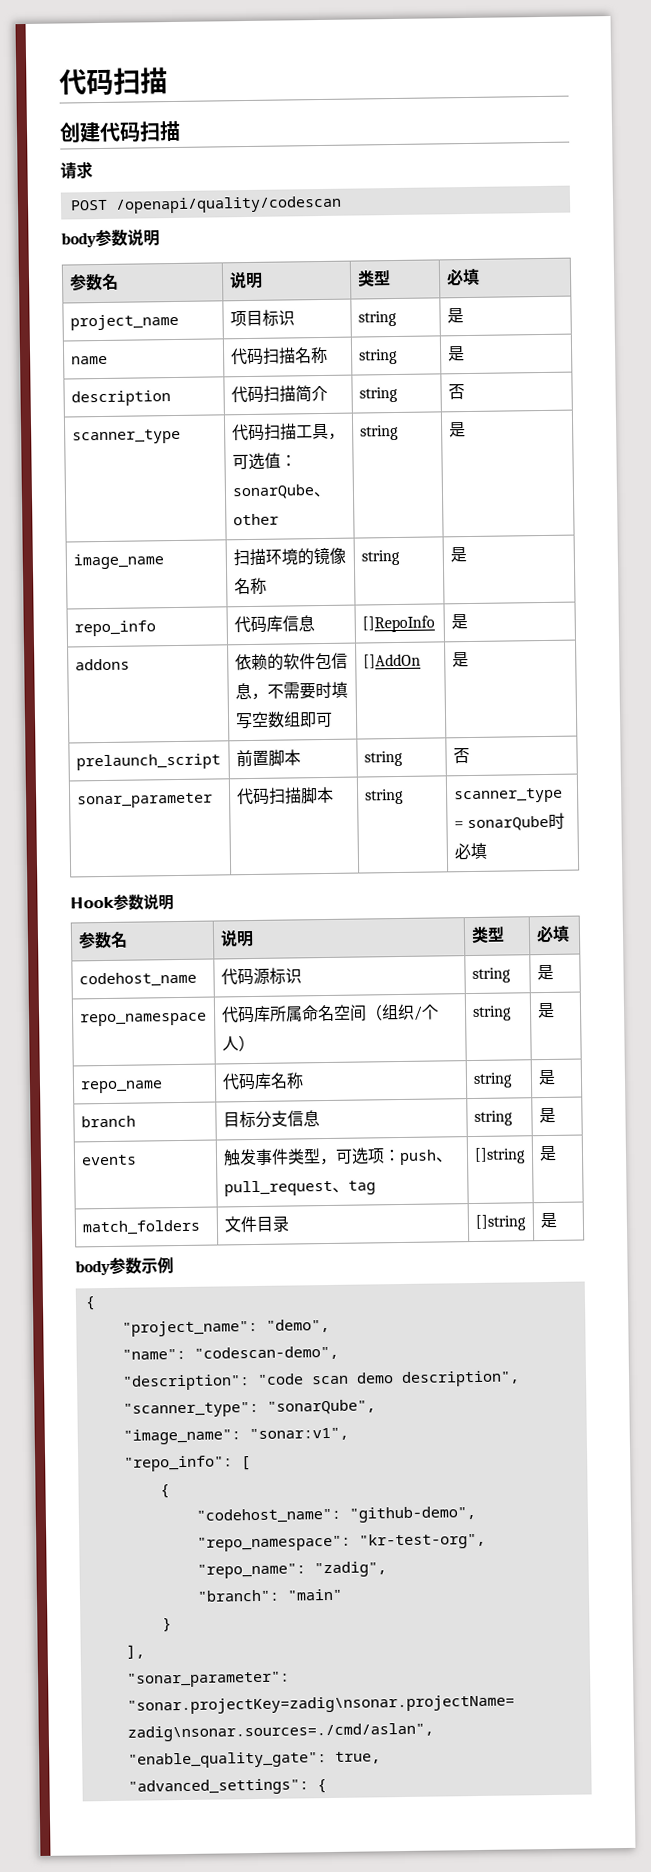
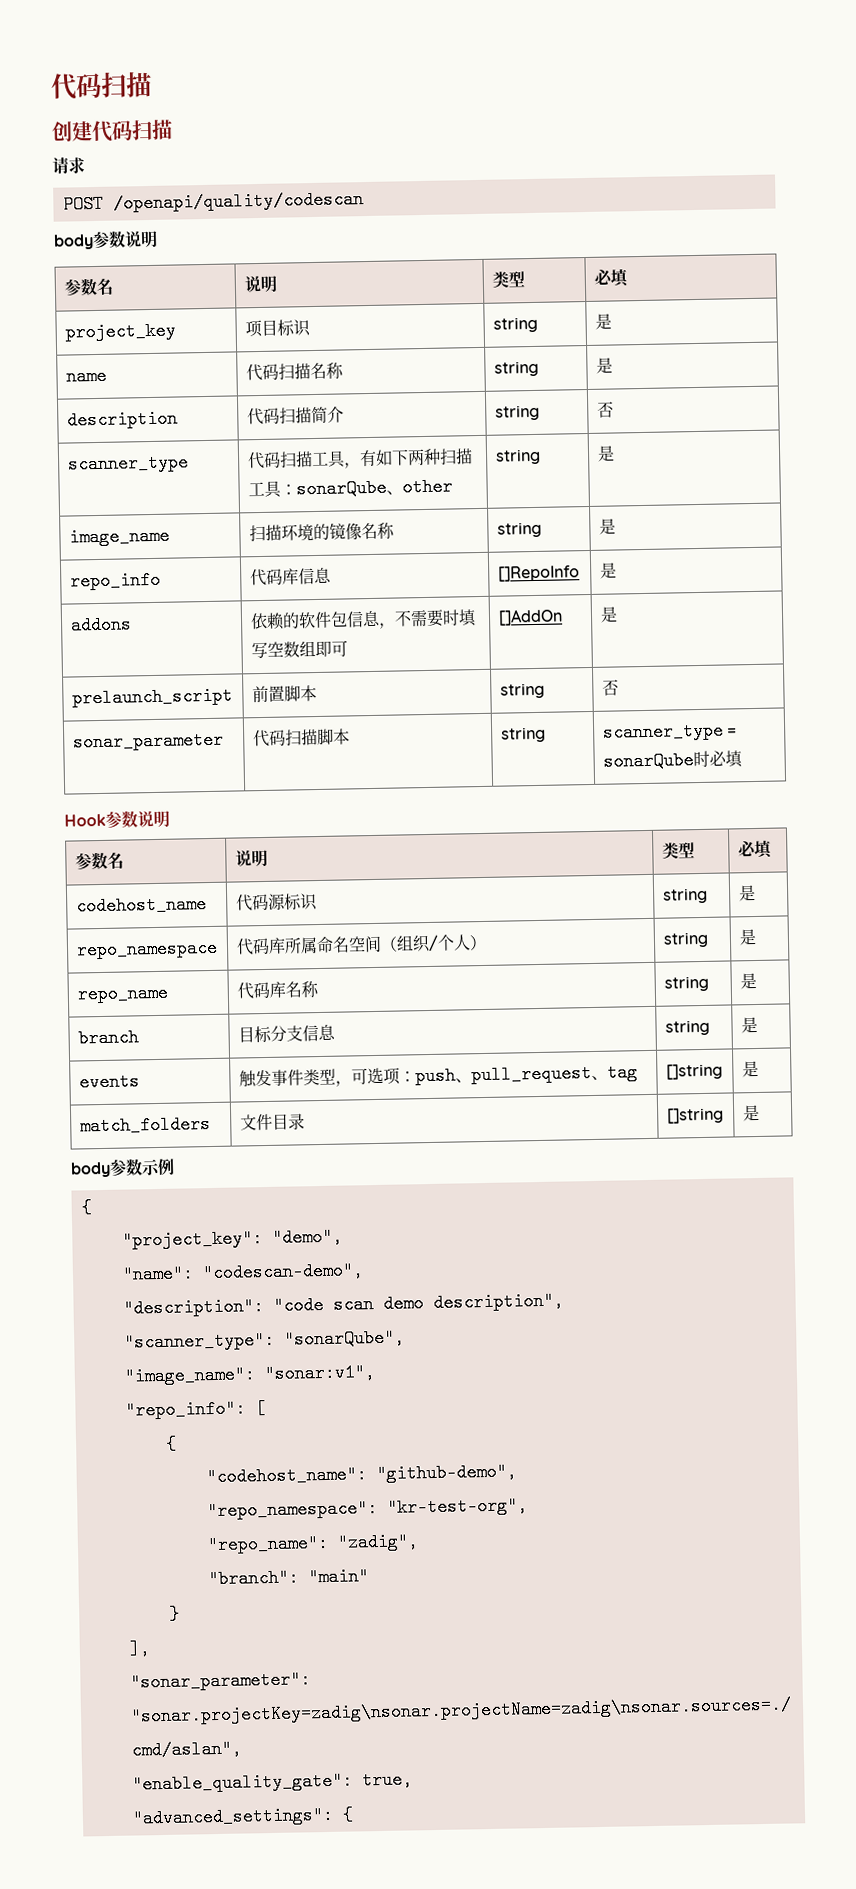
- project_name | 项目标识 | string | 是
+ project_key | 项目标识 | string | 是
- scanner_type | 代码扫描工具，可选值：sonarQube、other | string | 是
+ scanner_type | 代码扫描工具，有如下两种扫描工具：sonarQube、other | string | 是
- "project_name": "demo",
+ "project_key": "demo",

